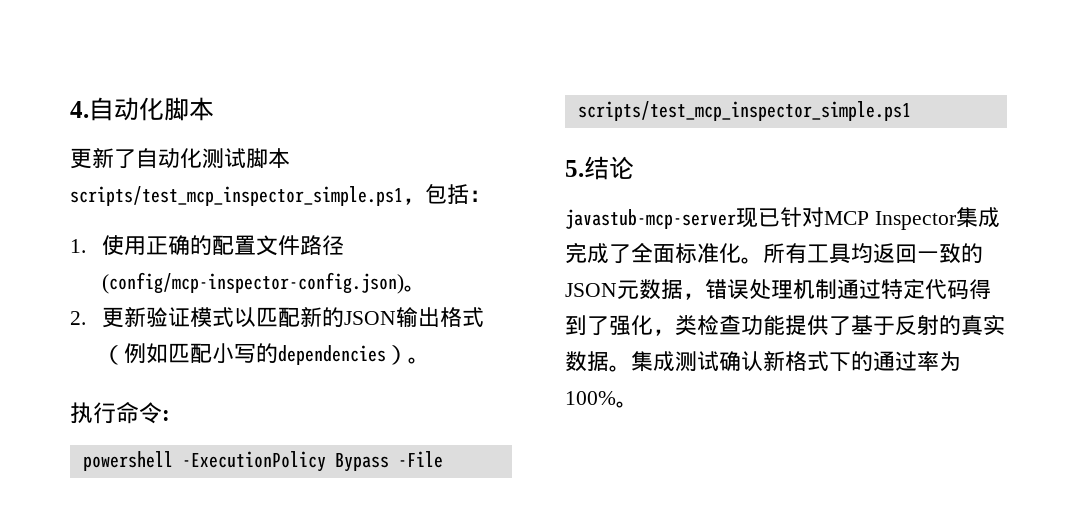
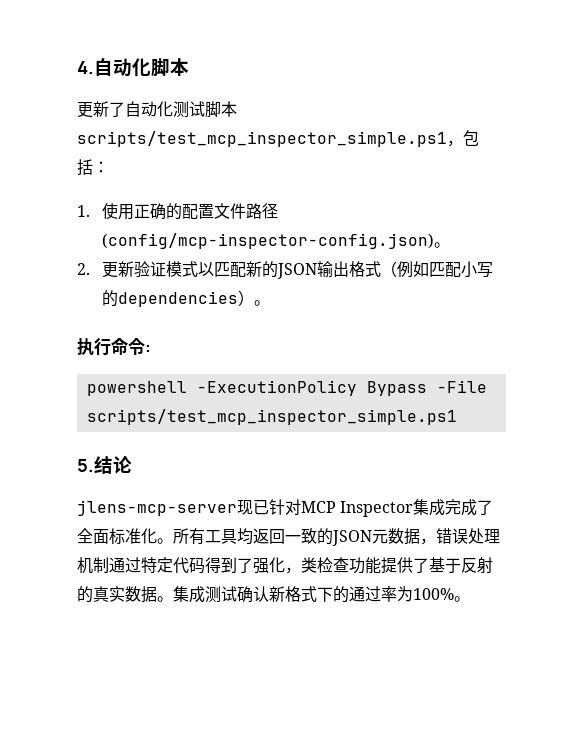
- javastub-mcp-server现已针对MCP Inspector集成完成了全面标准化。
+ jlens-mcp-server现已针对MCP Inspector集成完成了全面标准化。

